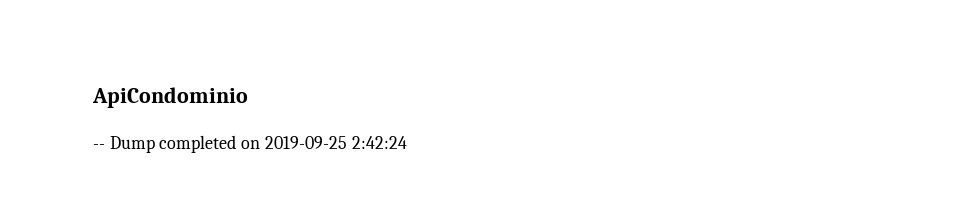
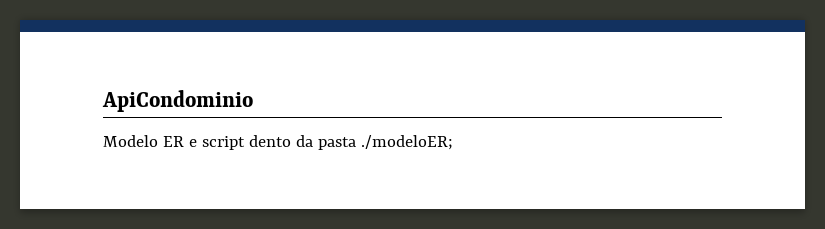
- -- Dump completed on 2019-09-25 2:42:24
+ Modelo ER e script dento da pasta ./modeloER;

